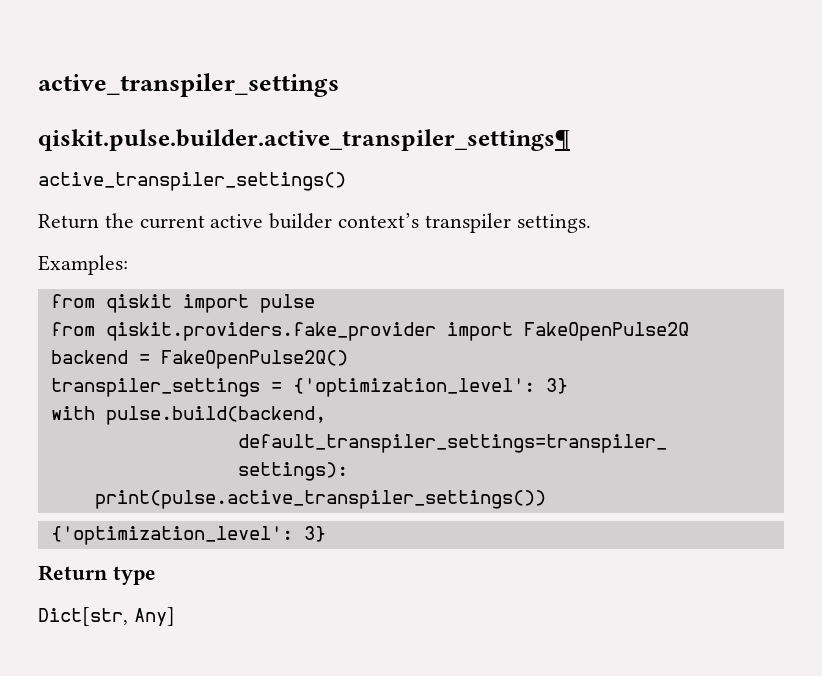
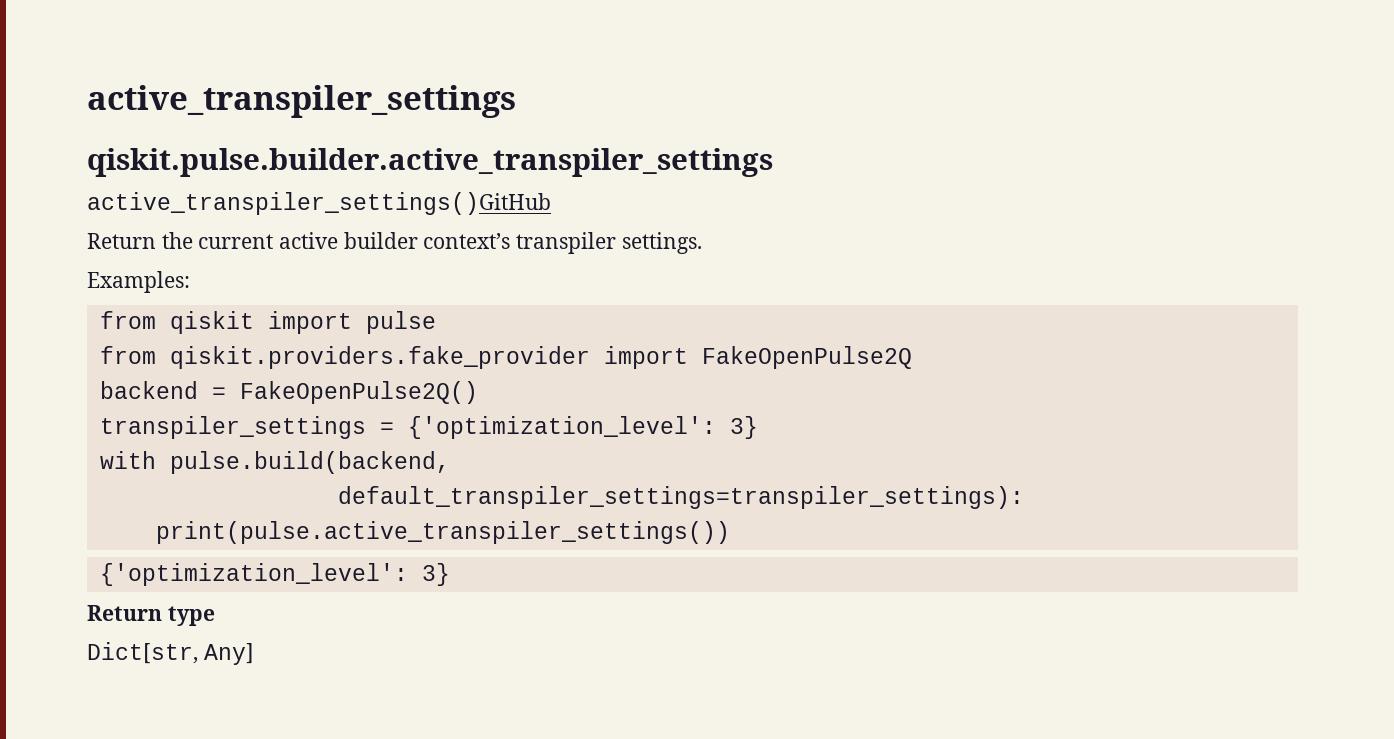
- qiskit.pulse.builder.active_transpiler_settings¶
- active_transpiler_settings()
+ qiskit.pulse.builder.active_transpiler_settings
+ active_transpiler_settings()GitHub

